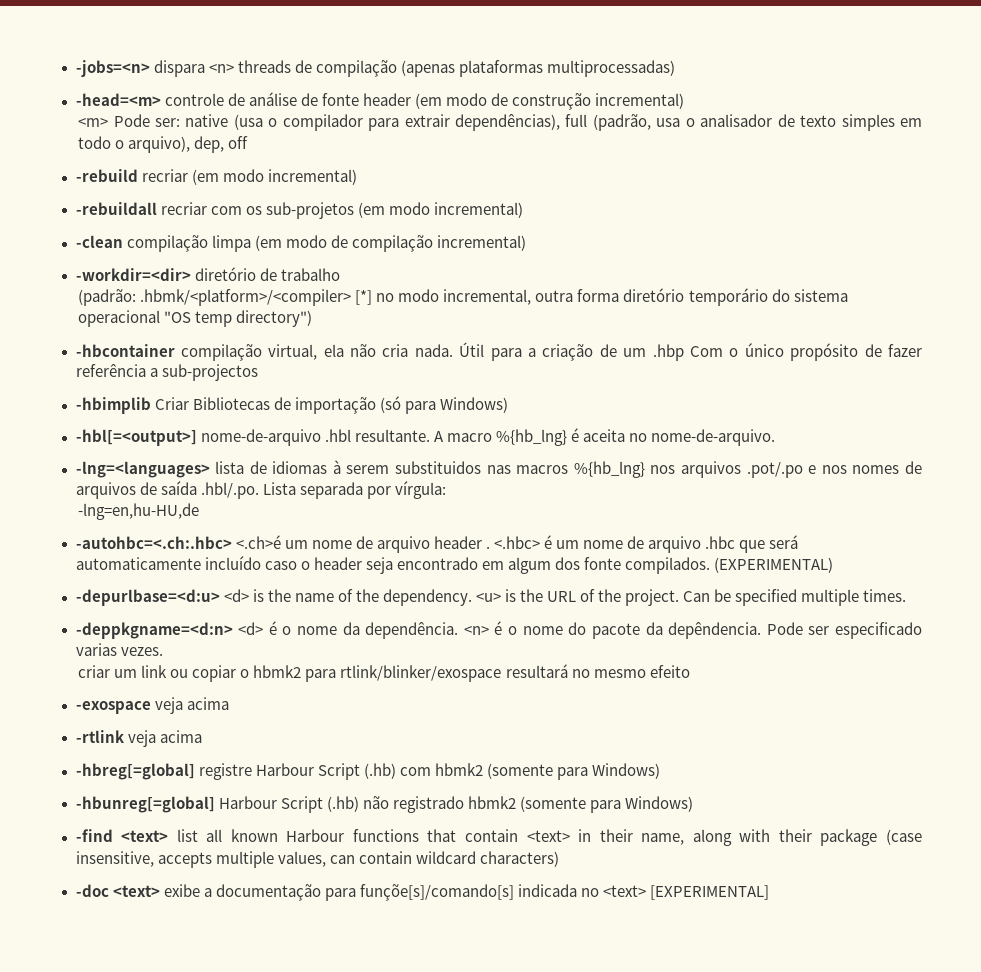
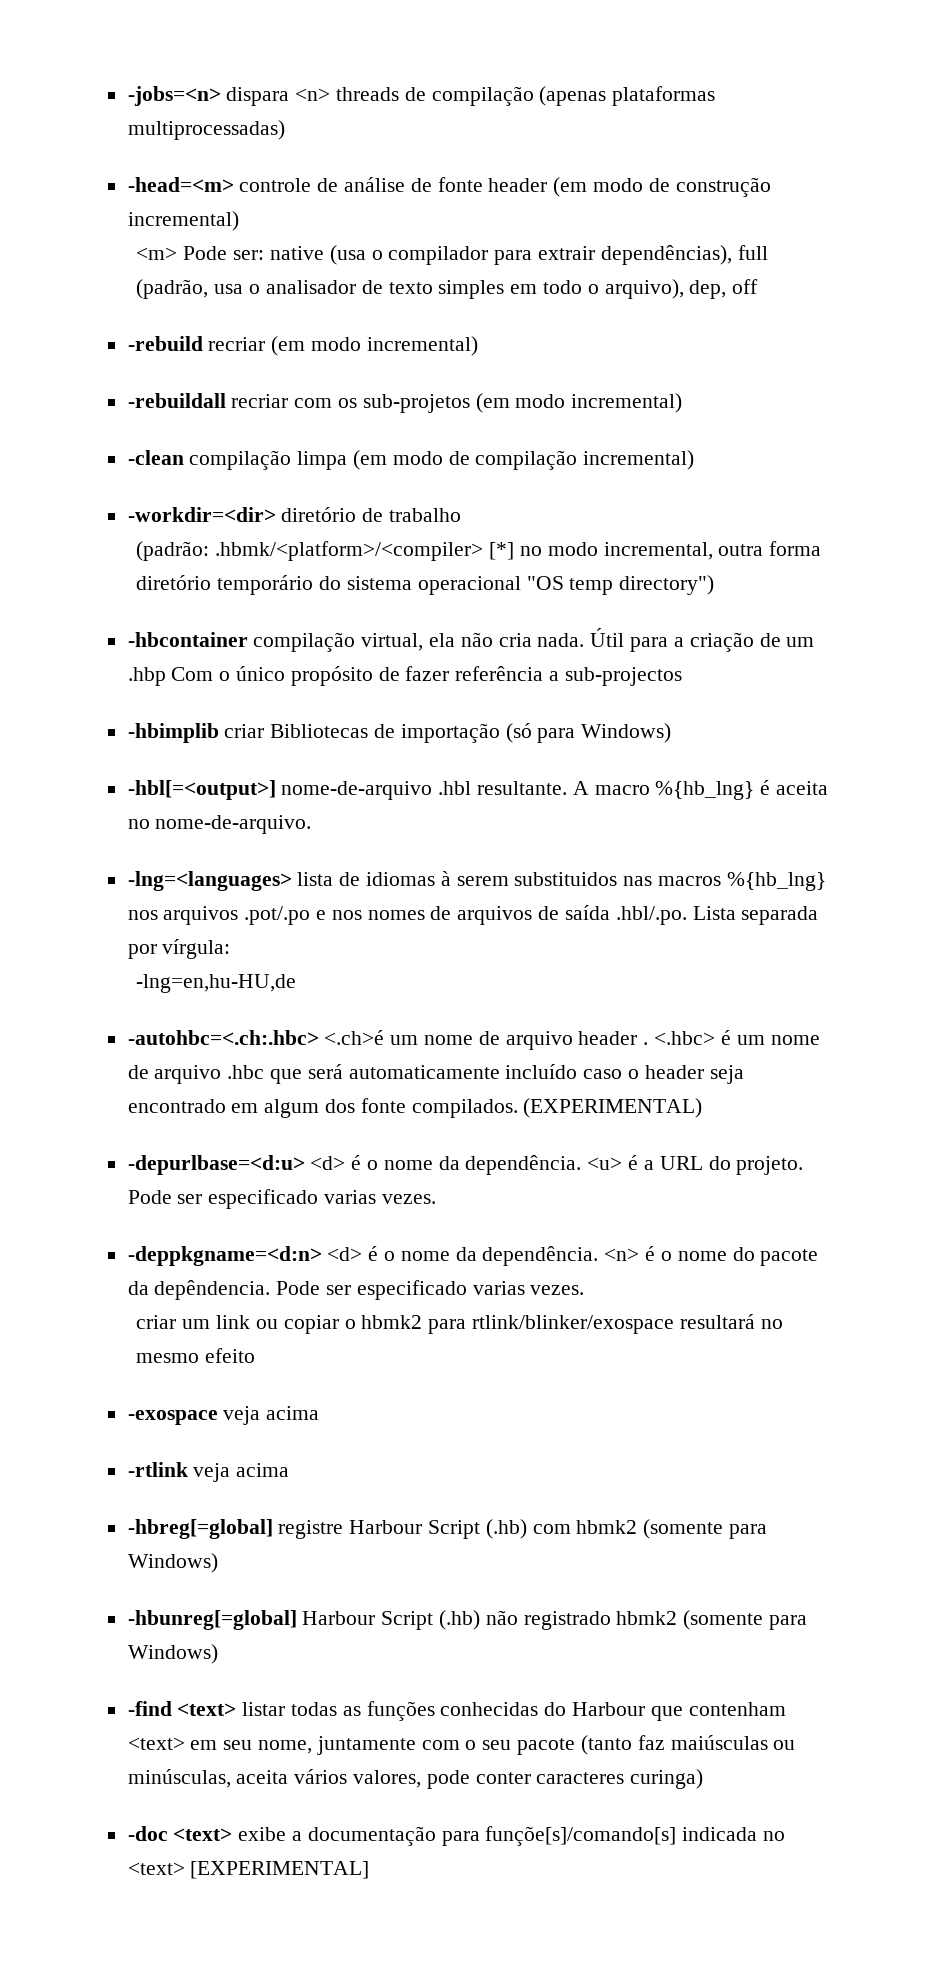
- -hbimplib Criar Bibliotecas de importação (só para Windows)
+ -hbimplib criar Bibliotecas de importação (só para Windows)
- -depurlbase=<d:u> <d> is the name of the dependency. <u> is the URL of the project. Can be specified multiple times.
+ -depurlbase=<d:u> <d> é o nome da dependência. <u> é a URL do projeto. Pode ser especificado varias vezes.
- -find <text> list all known Harbour functions that contain <text> in their name, along with their package (case insensitive, accepts multiple values, can contain wildcard characters)
+ -find <text> listar todas as funções conhecidas do Harbour que contenham <text> em seu nome, juntamente com o seu pacote (tanto faz maiúsculas ou minúsculas, aceita vários valores, pode conter caracteres curinga)

